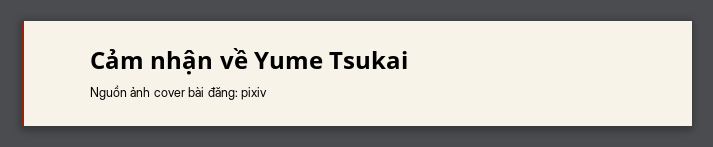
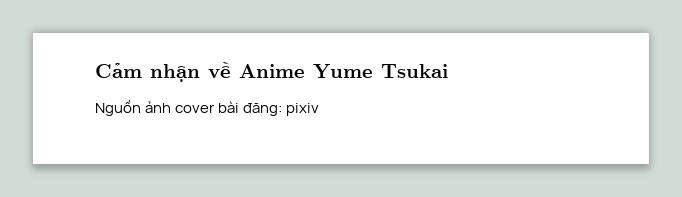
- Cảm nhận về Yume Tsukai
+ Cảm nhận về Anime Yume Tsukai

